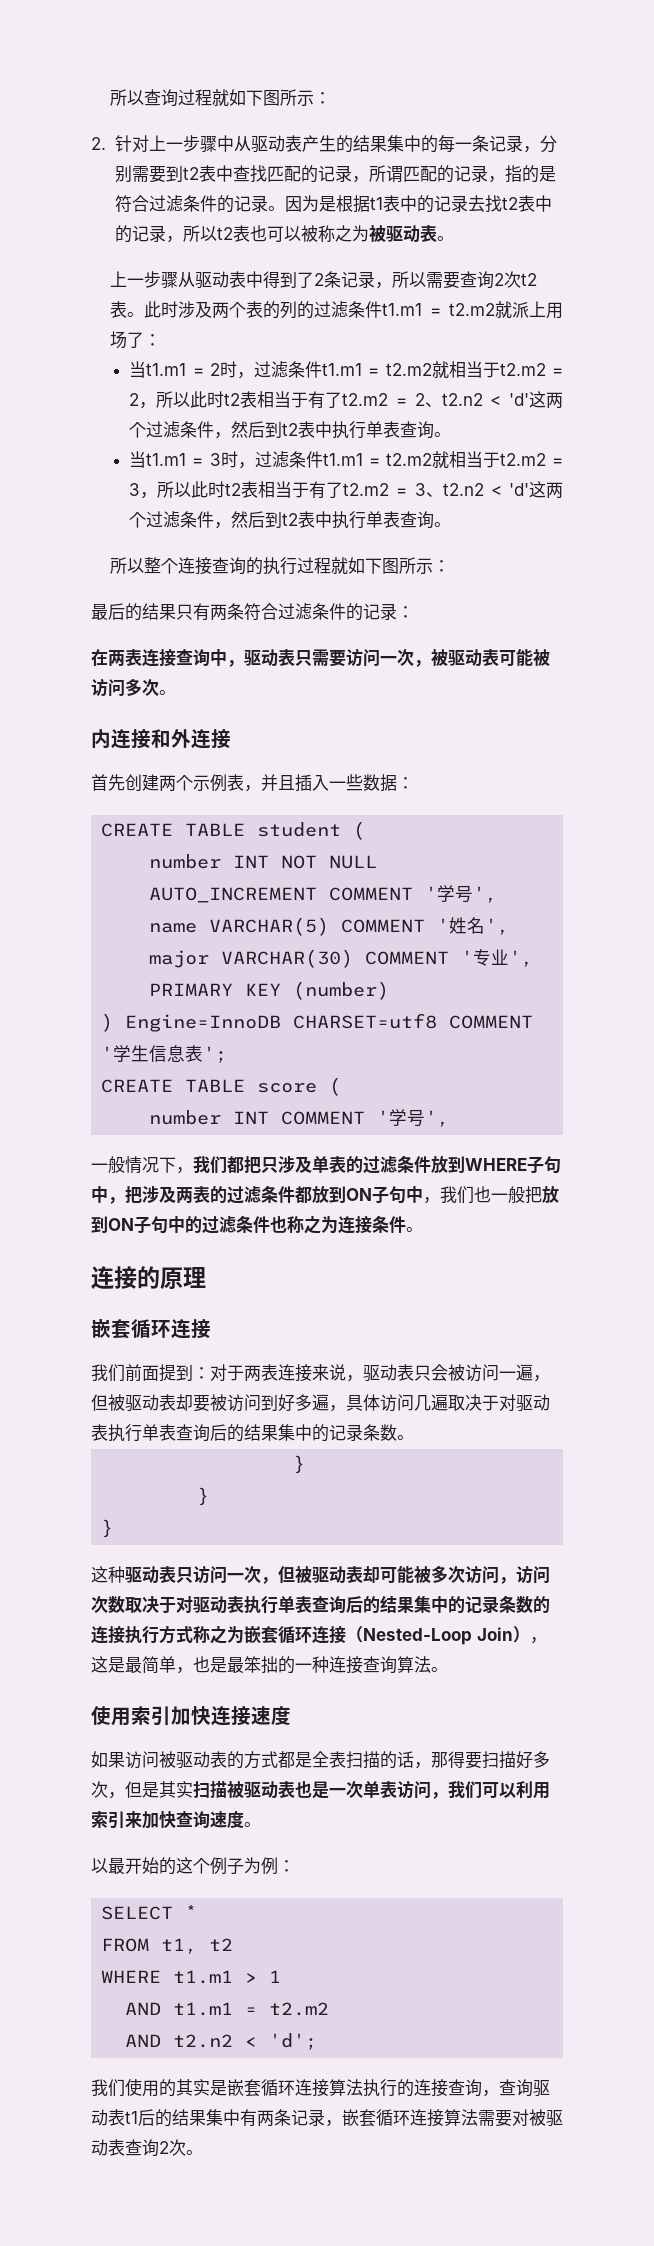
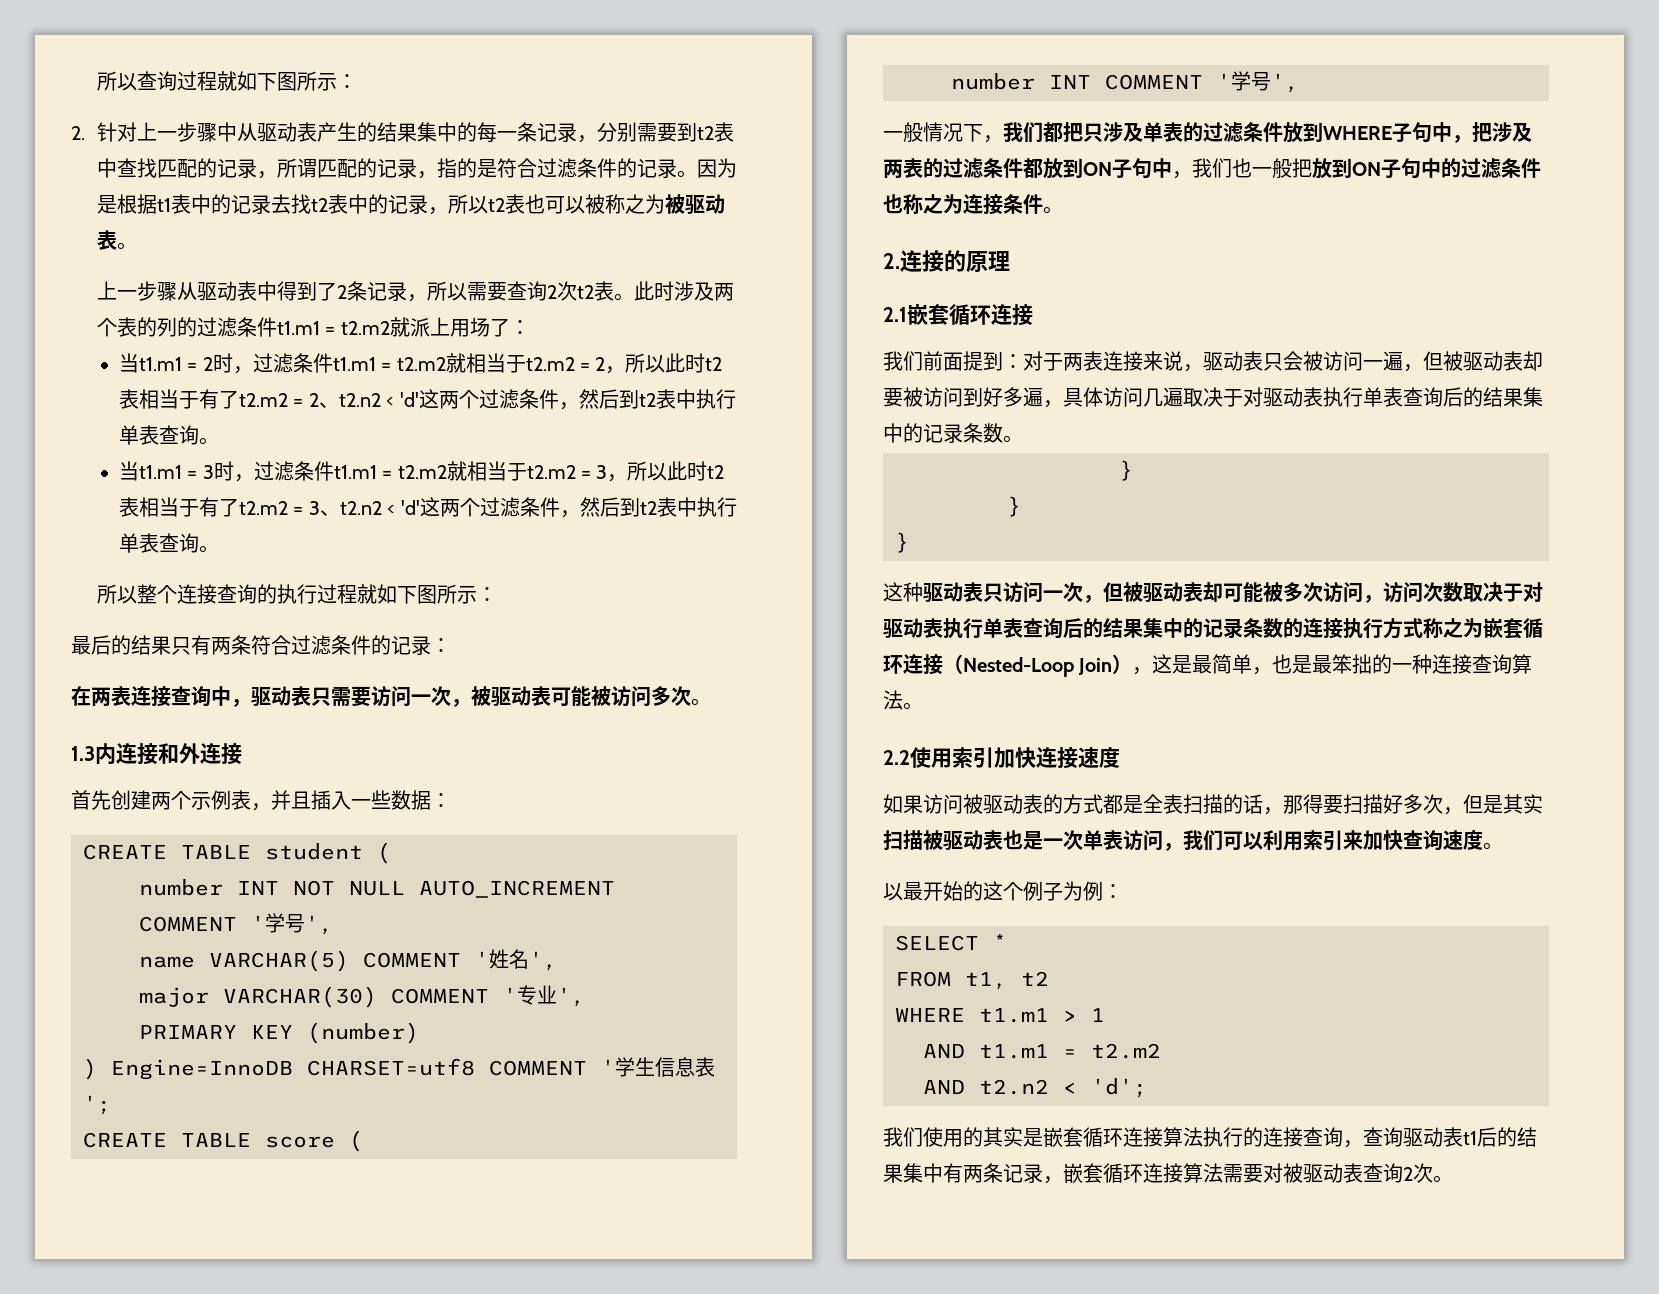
- 内连接和外连接
+ 1.3内连接和外连接
- 连接的原理
- 嵌套循环连接
+ 2.连接的原理
+ 2.1嵌套循环连接
- 使用索引加快连接速度
+ 2.2使用索引加快连接速度

